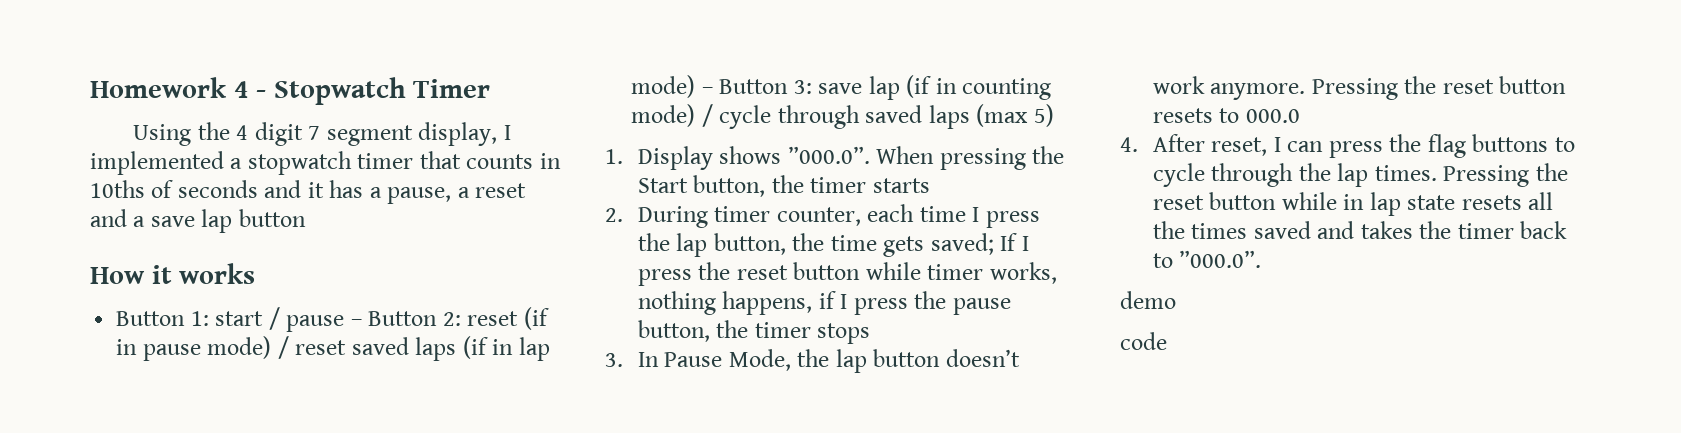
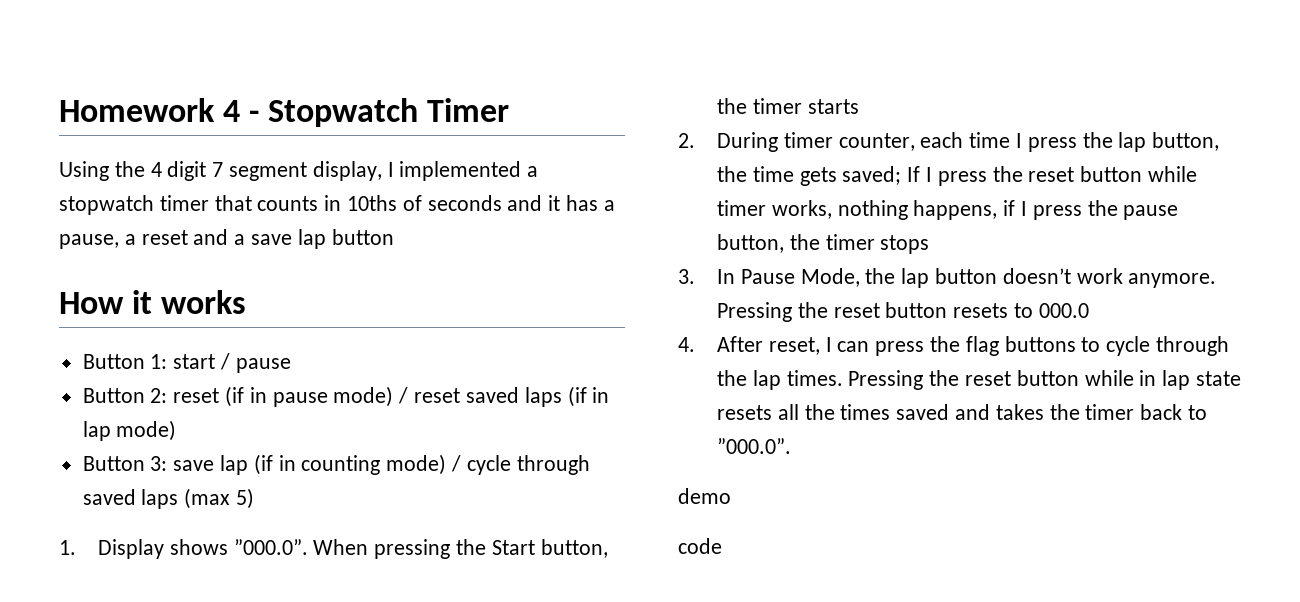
- Button 1: start / pause – Button 2: reset (if in pause mode) / reset saved laps (if in lap mode) – Button 3: save lap (if in counting mode) / cycle through saved laps (max 5)
+ Button 1: start / pause
+ Button 2: reset (if in pause mode) / reset saved laps (if in lap mode)
+ Button 3: save lap (if in counting mode) / cycle through saved laps (max 5)

